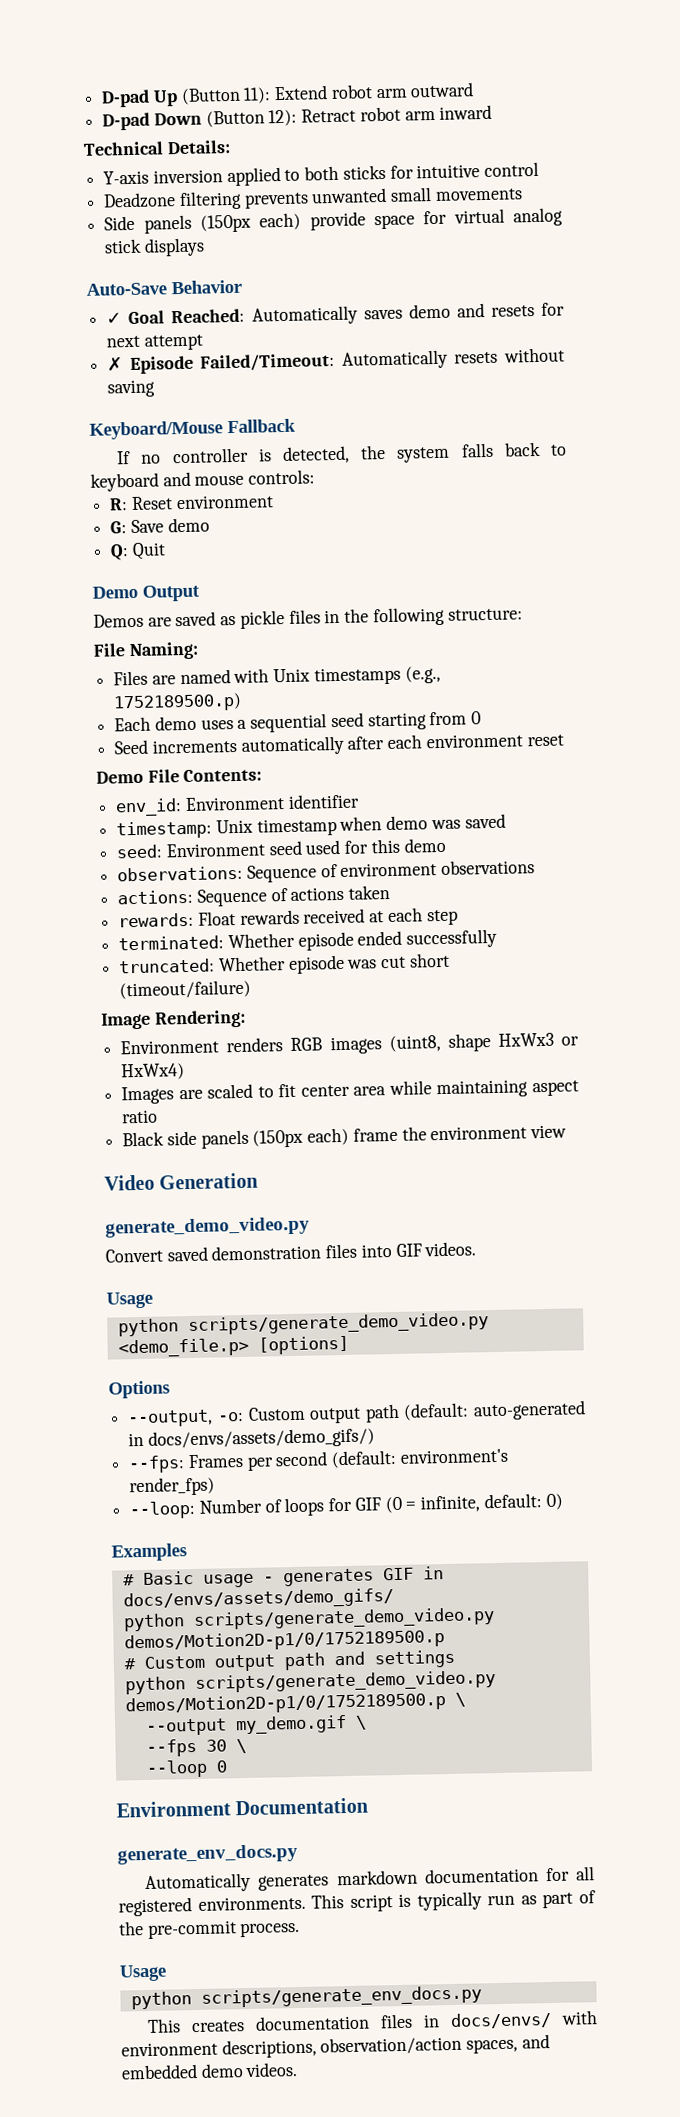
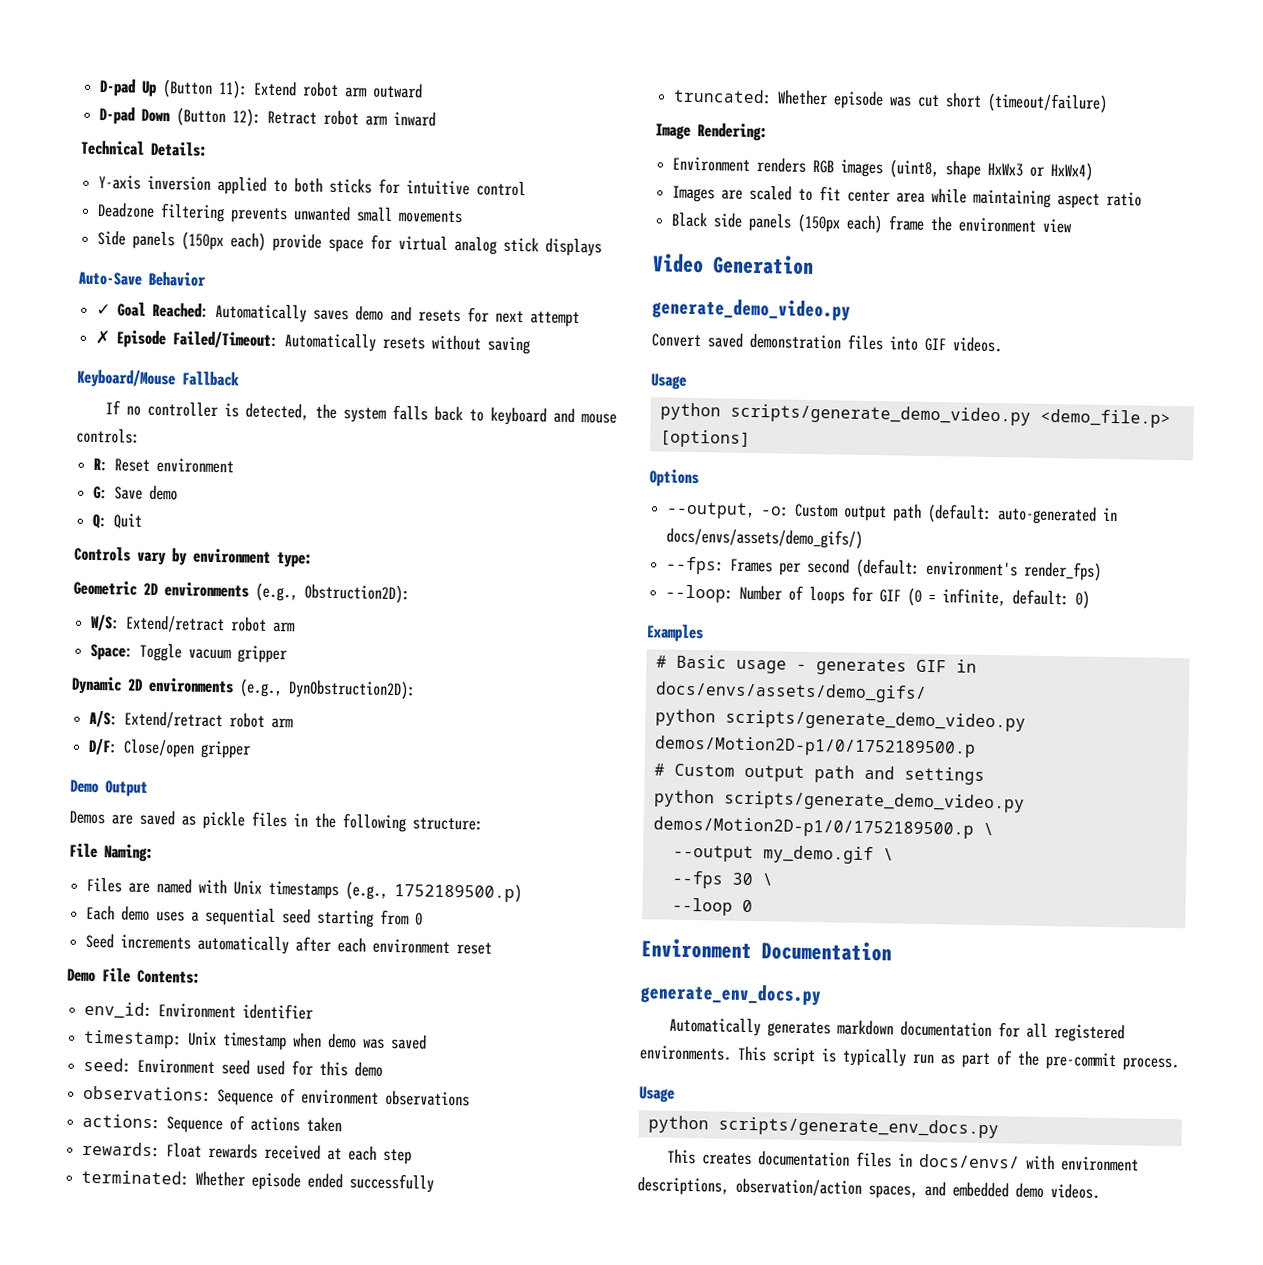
+ Controls vary by environment type:
+ Geometric 2D environments (e.g., Obstruction2D):
+ W/S: Extend/retract robot arm
+ Space: Toggle vacuum gripper
+ Dynamic 2D environments (e.g., DynObstruction2D):
+ A/S: Extend/retract robot arm
+ D/F: Close/open gripper

